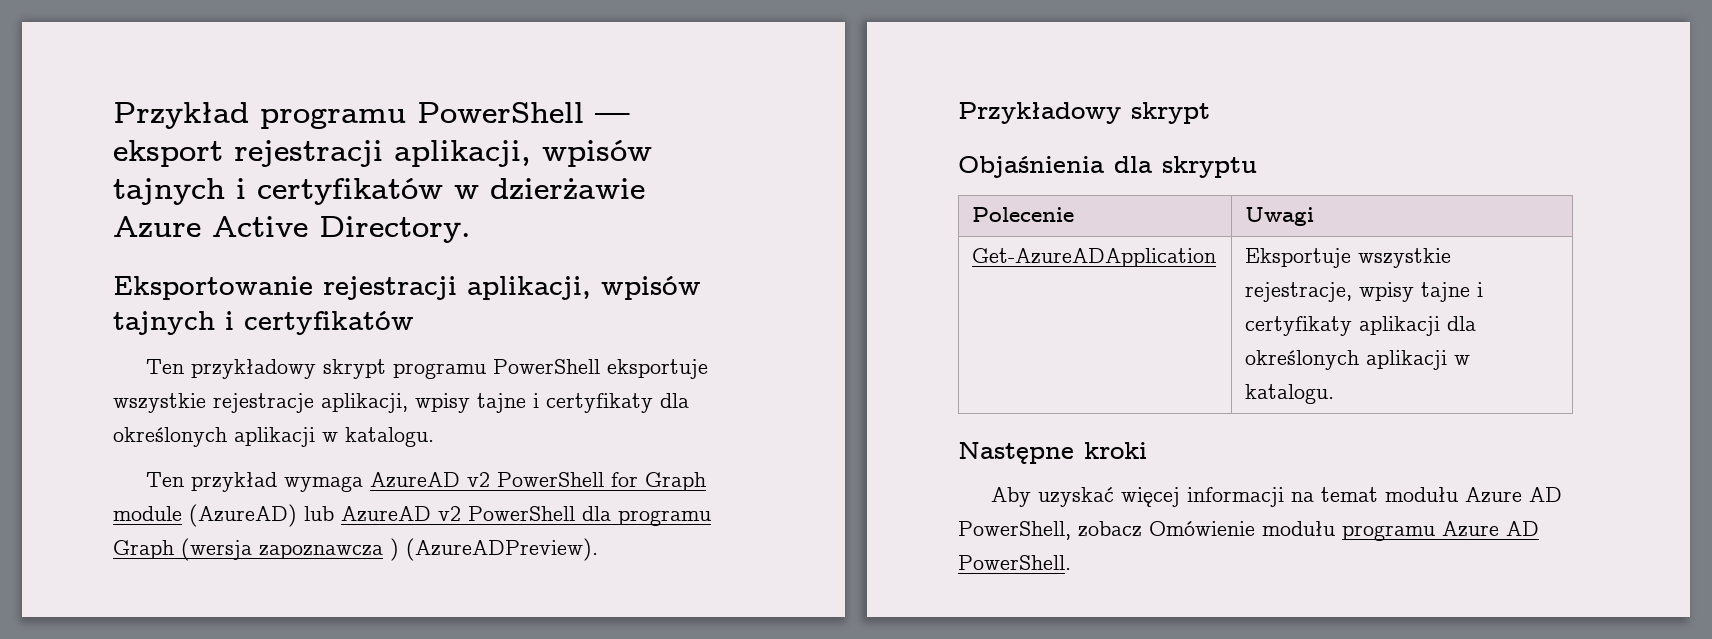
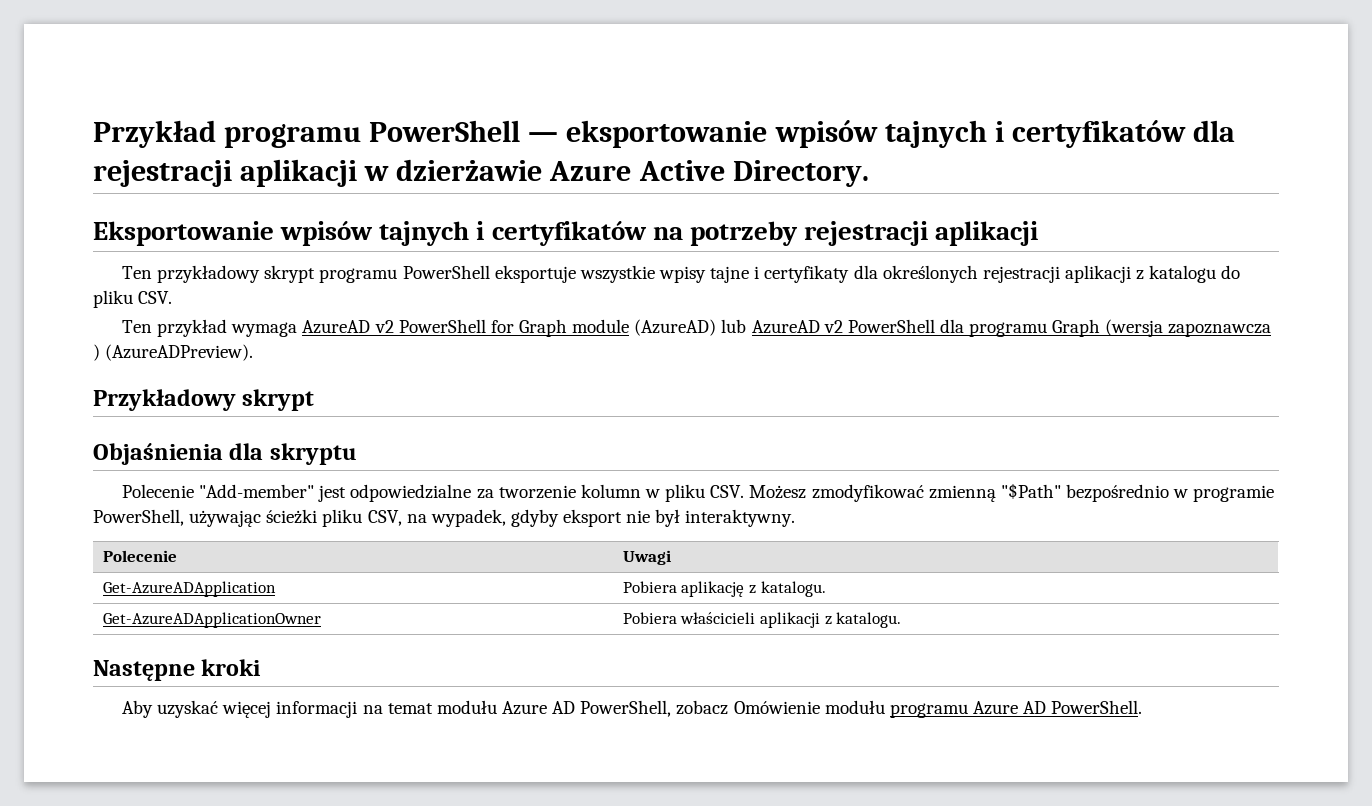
- Przykład programu PowerShell — eksport rejestracji aplikacji, wpisów tajnych i certyfikatów w dzierżawie Azure Active Directory.
+ Przykład programu PowerShell — eksportowanie wpisów tajnych i certyfikatów dla rejestracji aplikacji w dzierżawie Azure Active Directory.
- Eksportowanie rejestracji aplikacji, wpisów tajnych i certyfikatów
+ Eksportowanie wpisów tajnych i certyfikatów na potrzeby rejestracji aplikacji
- Ten przykładowy skrypt programu PowerShell eksportuje wszystkie rejestracje aplikacji, wpisy tajne i certyfikaty dla określonych aplikacji w katalogu.
+ Ten przykładowy skrypt programu PowerShell eksportuje wszystkie wpisy tajne i certyfikaty dla określonych rejestracji aplikacji z katalogu do pliku CSV.
+ Polecenie "Add-member" jest odpowiedzialne za tworzenie kolumn w pliku CSV. Możesz zmodyfikować zmienną "$Path" bezpośrednio w programie PowerShell, używając ścieżki pliku CSV, na wypadek, gdyby eksport nie był interaktywny.
  Polecenie | Uwagi
- Get-AzureADApplication | Eksportuje wszystkie rejestracje, wpisy tajne i certyfikaty aplikacji dla określonych aplikacji w katalogu.
+ Get-AzureADApplication | Pobiera aplikację z katalogu.
+ Get-AzureADApplicationOwner | Pobiera właścicieli aplikacji z katalogu.

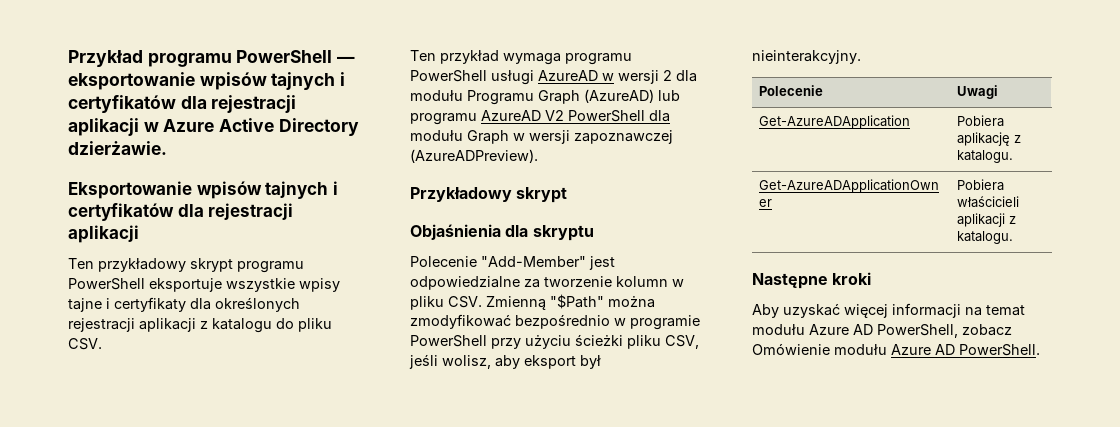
- Przykład programu PowerShell — eksportowanie wpisów tajnych i certyfikatów dla rejestracji aplikacji w dzierżawie Azure Active Directory.
+ Przykład programu PowerShell — eksportowanie wpisów tajnych i certyfikatów dla rejestracji aplikacji w Azure Active Directory dzierżawie.
- Eksportowanie wpisów tajnych i certyfikatów na potrzeby rejestracji aplikacji
+ Eksportowanie wpisów tajnych i certyfikatów dla rejestracji aplikacji
- Ten przykład wymaga AzureAD v2 PowerShell for Graph module (AzureAD) lub AzureAD v2 PowerShell dla programu Graph (wersja zapoznawcza ) (AzureADPreview).
+ Ten przykład wymaga programu PowerShell usługi AzureAD w wersji 2 dla modułu Programu Graph (AzureAD) lub programu AzureAD V2 PowerShell dla modułu Graph w wersji zapoznawczej (AzureADPreview).
- Polecenie "Add-member" jest odpowiedzialne za tworzenie kolumn w pliku CSV. Możesz zmodyfikować zmienną "$Path" bezpośrednio w programie PowerShell, używając ścieżki pliku CSV, na wypadek, gdyby eksport nie był interaktywny.
+ Polecenie "Add-Member" jest odpowiedzialne za tworzenie kolumn w pliku CSV. Zmienną "$Path" można zmodyfikować bezpośrednio w programie PowerShell przy użyciu ścieżki pliku CSV, jeśli wolisz, aby eksport był nieinterakcyjny.
- Aby uzyskać więcej informacji na temat modułu Azure AD PowerShell, zobacz Omówienie modułu programu Azure AD PowerShell.
+ Aby uzyskać więcej informacji na temat modułu Azure AD PowerShell, zobacz Omówienie modułu Azure AD PowerShell.

